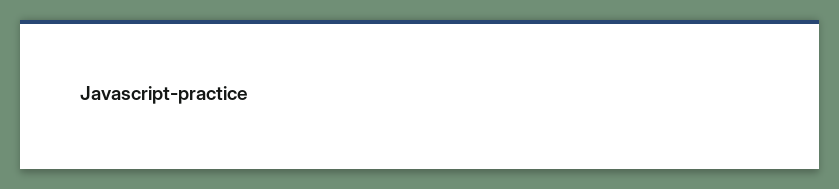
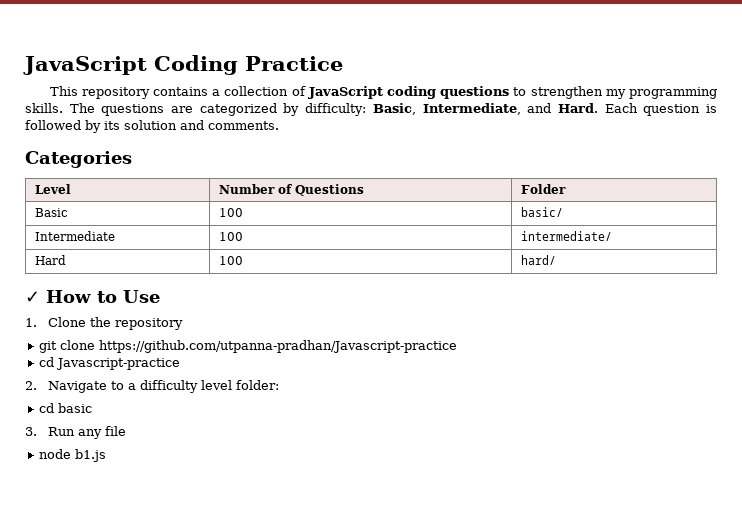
- Javascript-practice
+ JavaScript Coding Practice
+ This repository contains a collection of JavaScript coding questions to strengthen my programming skills. The questions are categorized by difficulty: Basic, Intermediate, and Hard. Each question is followed by its solution and comments.
+ Categories
+ Level | Number of Questions | Folder
+ Basic | 100 | basic/
+ Intermediate | 100 | intermediate/
+ Hard | 100 | hard/
+ ✓ How to Use
+ 1. Clone the repository
+ git clone https://github.com/utpanna-pradhan/Javascript-practice
+ cd Javascript-practice
+ 2. Navigate to a difficulty level folder:
+ cd basic
+ 3. Run any file
+ node b1.js

